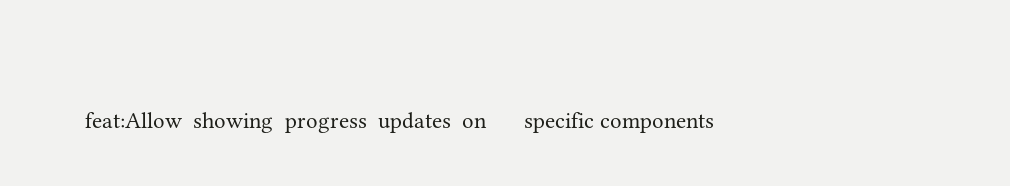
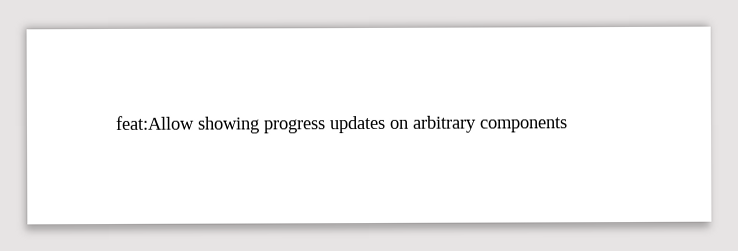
- feat:Allow showing progress updates on specific components
+ feat:Allow showing progress updates on arbitrary components

